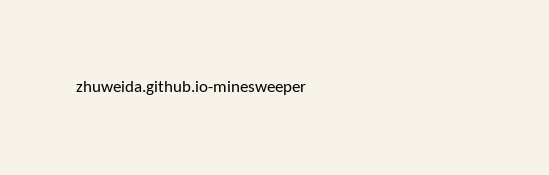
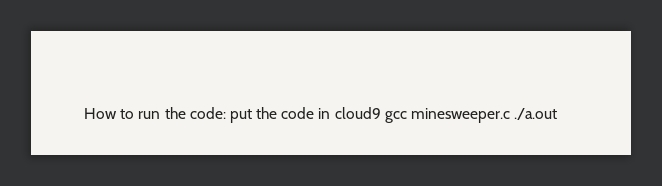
- zhuweida.github.io-minesweeper
+ How to run the code: put the code in cloud9 gcc minesweeper.c ./a.out

